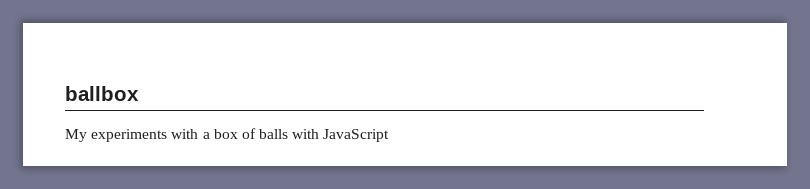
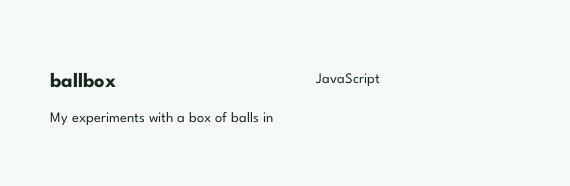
- My experiments with a box of balls with JavaScript
+ My experiments with a box of balls in JavaScript

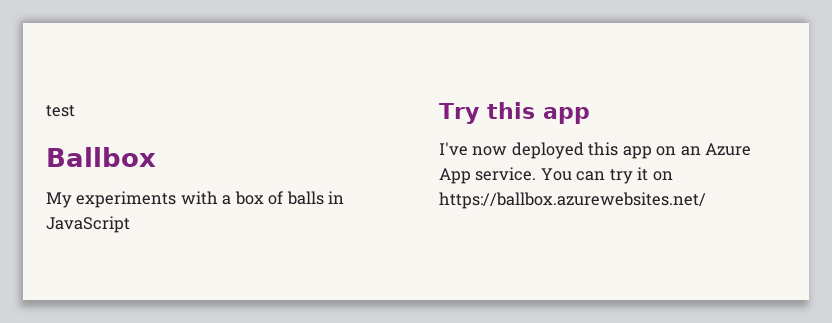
- ballbox
+ test
+ Ballbox
+ Try this app
+ I've now deployed this app on an Azure App service. You can try it on https://ballbox.azurewebsites.net/

